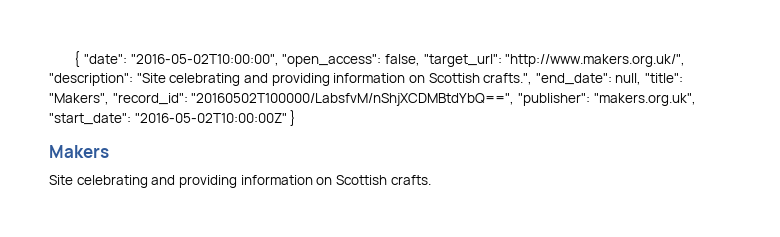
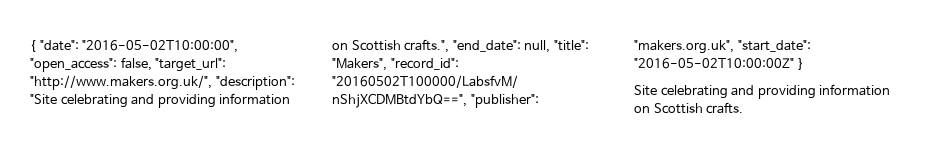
- Makers

